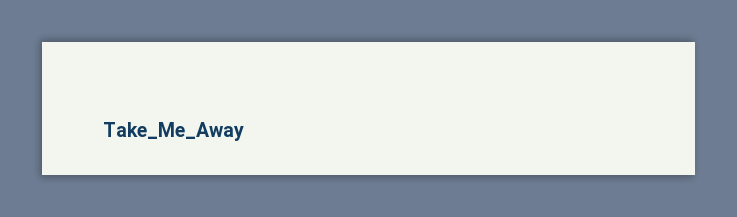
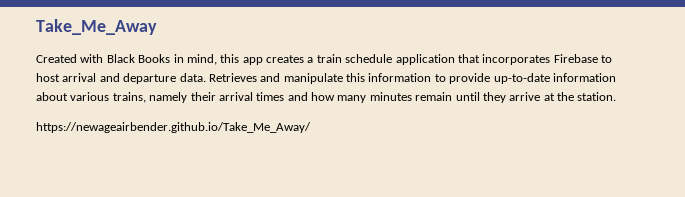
+ Created with Black Books in mind, this app creates a train schedule application that incorporates Firebase to host arrival and departure data. Retrieves and manipulate this information to provide up-to-date information about various trains, namely their arrival times and how many minutes remain until they arrive at the station.
+ https://newageairbender.github.io/Take_Me_Away/

